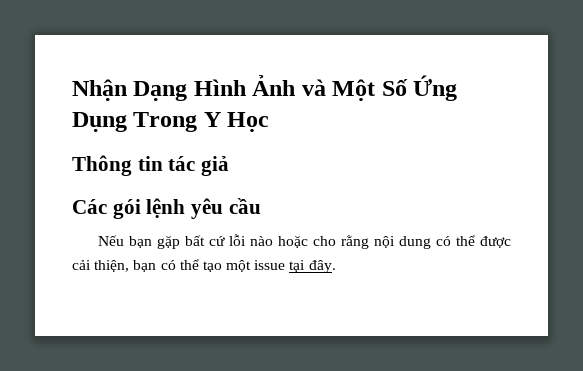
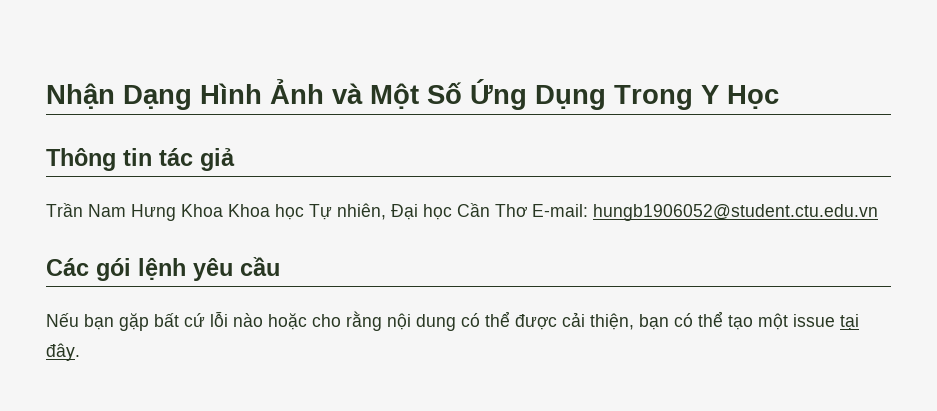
+ Trần Nam Hưng Khoa Khoa học Tự nhiên, Đại học Cần Thơ E-mail: hungb1906052@student.ctu.edu.vn

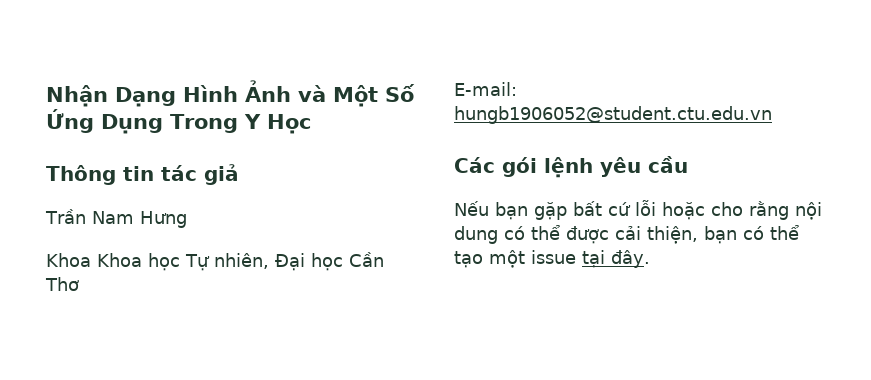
- Trần Nam Hưng Khoa Khoa học Tự nhiên, Đại học Cần Thơ E-mail: hungb1906052@student.ctu.edu.vn
+ Trần Nam Hưng
+ Khoa Khoa học Tự nhiên, Đại học Cần Thơ
+ E-mail: hungb1906052@student.ctu.edu.vn
- Nếu bạn gặp bất cứ lỗi nào hoặc cho rằng nội dung có thể được cải thiện, bạn có thể tạo một issue tại đây.
+ Nếu bạn gặp bất cứ lỗi hoặc cho rằng nội dung có thể được cải thiện, bạn có thể tạo một issue tại đây.

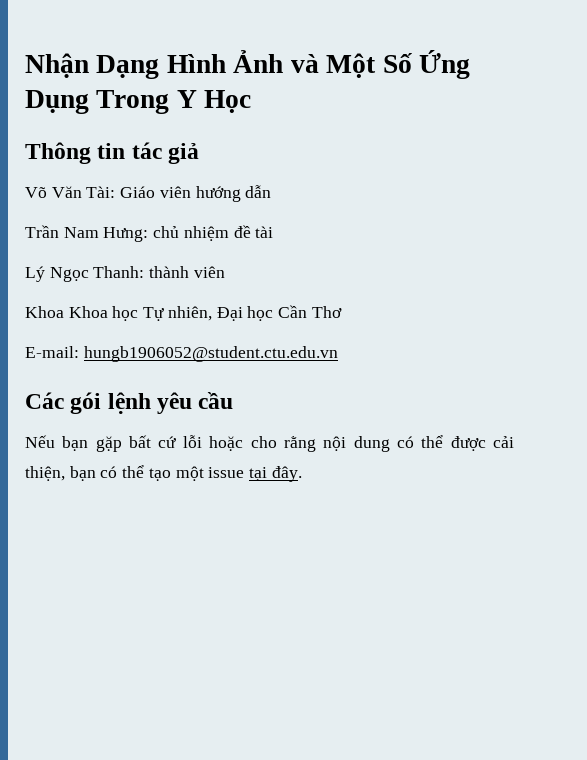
- Trần Nam Hưng
+ Võ Văn Tài: Giáo viên hướng dẫn
+ Trần Nam Hưng: chủ nhiệm đề tài
+ Lý Ngọc Thanh: thành viên

